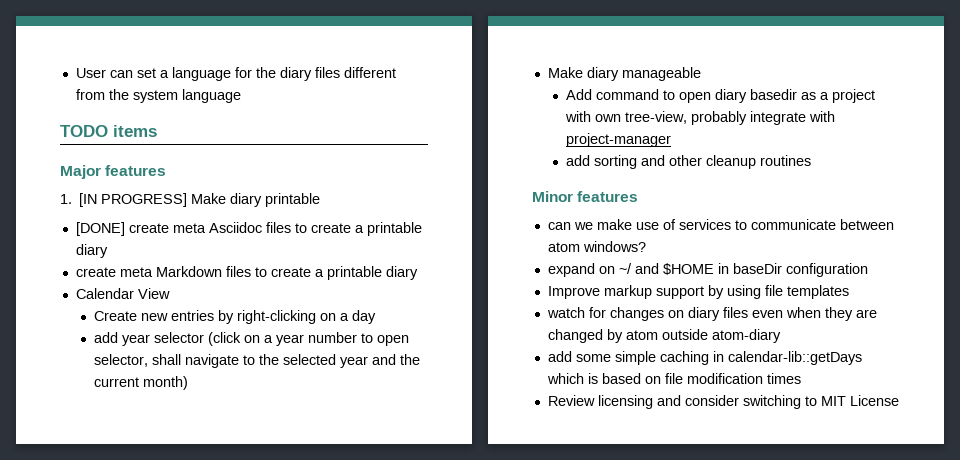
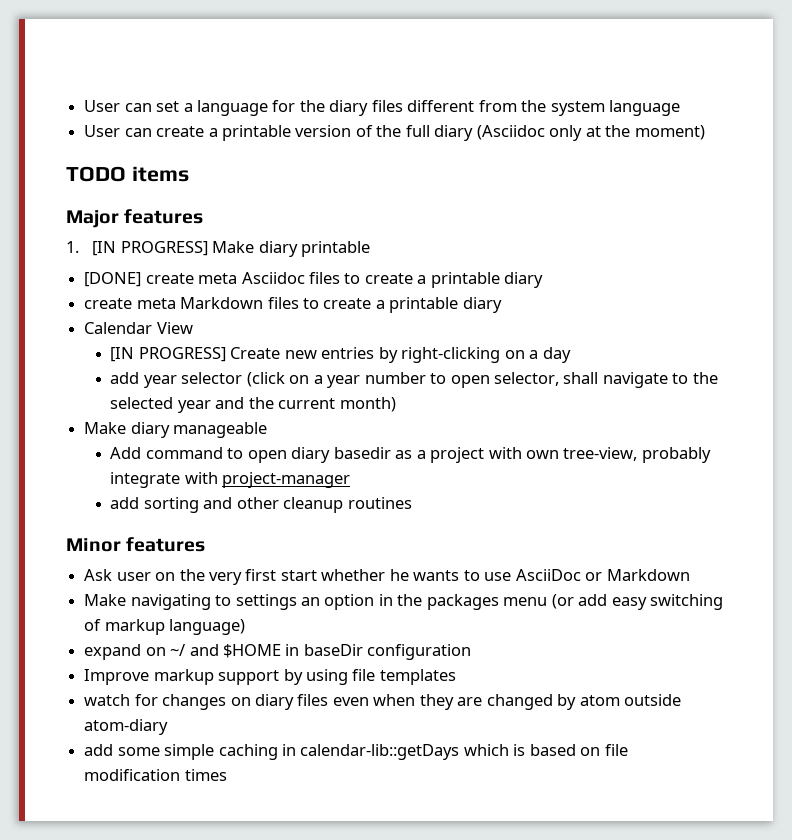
+ User can create a printable version of the full diary (Asciidoc only at the moment)
- Create new entries by right-clicking on a day
+ [IN PROGRESS] Create new entries by right-clicking on a day
- can we make use of services to communicate between atom windows?
+ Ask user on the very first start whether he wants to use AsciiDoc or Markdown
+ Make navigating to settings an option in the packages menu (or add easy switching of markup language)
- Review licensing and consider switching to MIT License

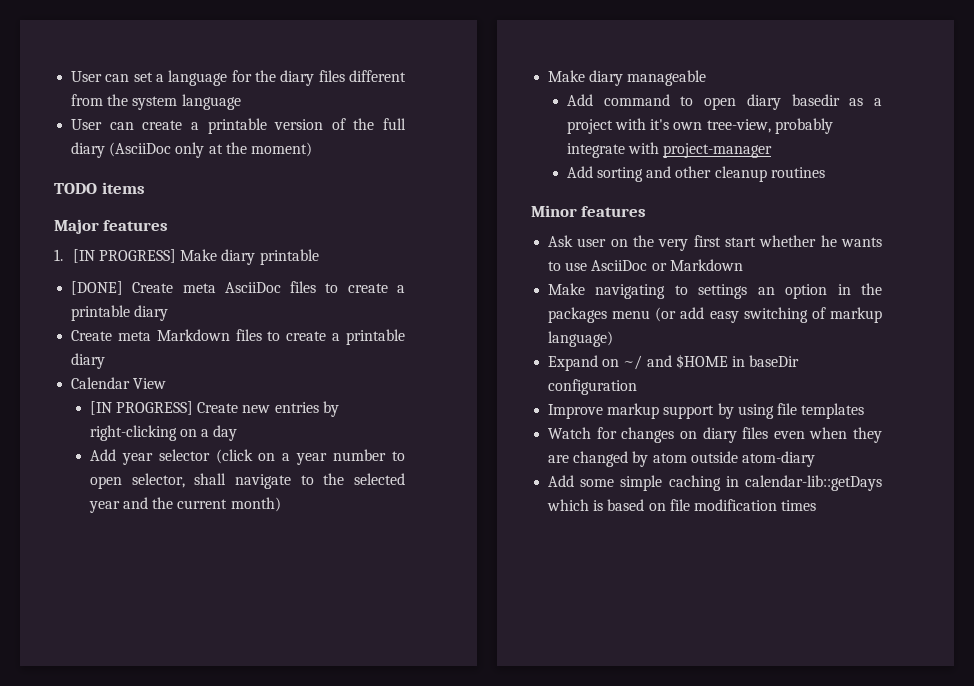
- User can create a printable version of the full diary (Asciidoc only at the moment)
+ User can create a printable version of the full diary (AsciiDoc only at the moment)
- [DONE] create meta Asciidoc files to create a printable diary
- create meta Markdown files to create a printable diary
+ [DONE] Create meta AsciiDoc files to create a printable diary
+ Create meta Markdown files to create a printable diary
- add year selector (click on a year number to open selector, shall navigate to the selected year and the current month)
+ Add year selector (click on a year number to open selector, shall navigate to the selected year and the current month)
- Add command to open diary basedir as a project with own tree-view, probably integrate with project-manager
+ Add command to open diary basedir as a project with it's own tree-view, probably integrate with project-manager
- add sorting and other cleanup routines
+ Add sorting and other cleanup routines
- expand on ~/ and $HOME in baseDir configuration
+ Expand on ~/ and $HOME in baseDir configuration
- watch for changes on diary files even when they are changed by atom outside atom-diary
+ Watch for changes on diary files even when they are changed by atom outside atom-diary
- add some simple caching in calendar-lib::getDays which is based on file modification times
+ Add some simple caching in calendar-lib::getDays which is based on file modification times

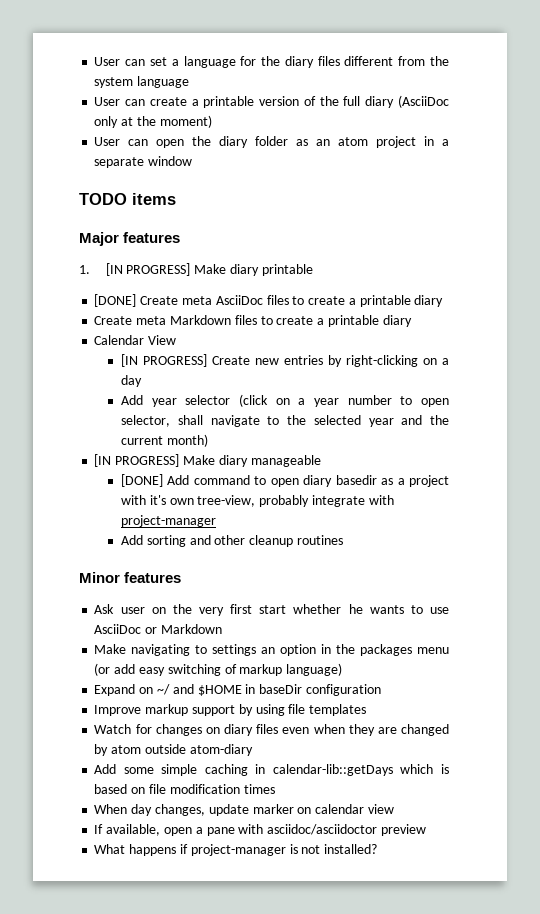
+ User can open the diary folder as an atom project in a separate window
- Make diary manageable
+ [IN PROGRESS] Make diary manageable
- Add command to open diary basedir as a project with it's own tree-view, probably integrate with project-manager
+ [DONE] Add command to open diary basedir as a project with it's own tree-view, probably integrate with project-manager
+ When day changes, update marker on calendar view
+ If available, open a pane with asciidoc/asciidoctor preview
+ What happens if project-manager is not installed?

